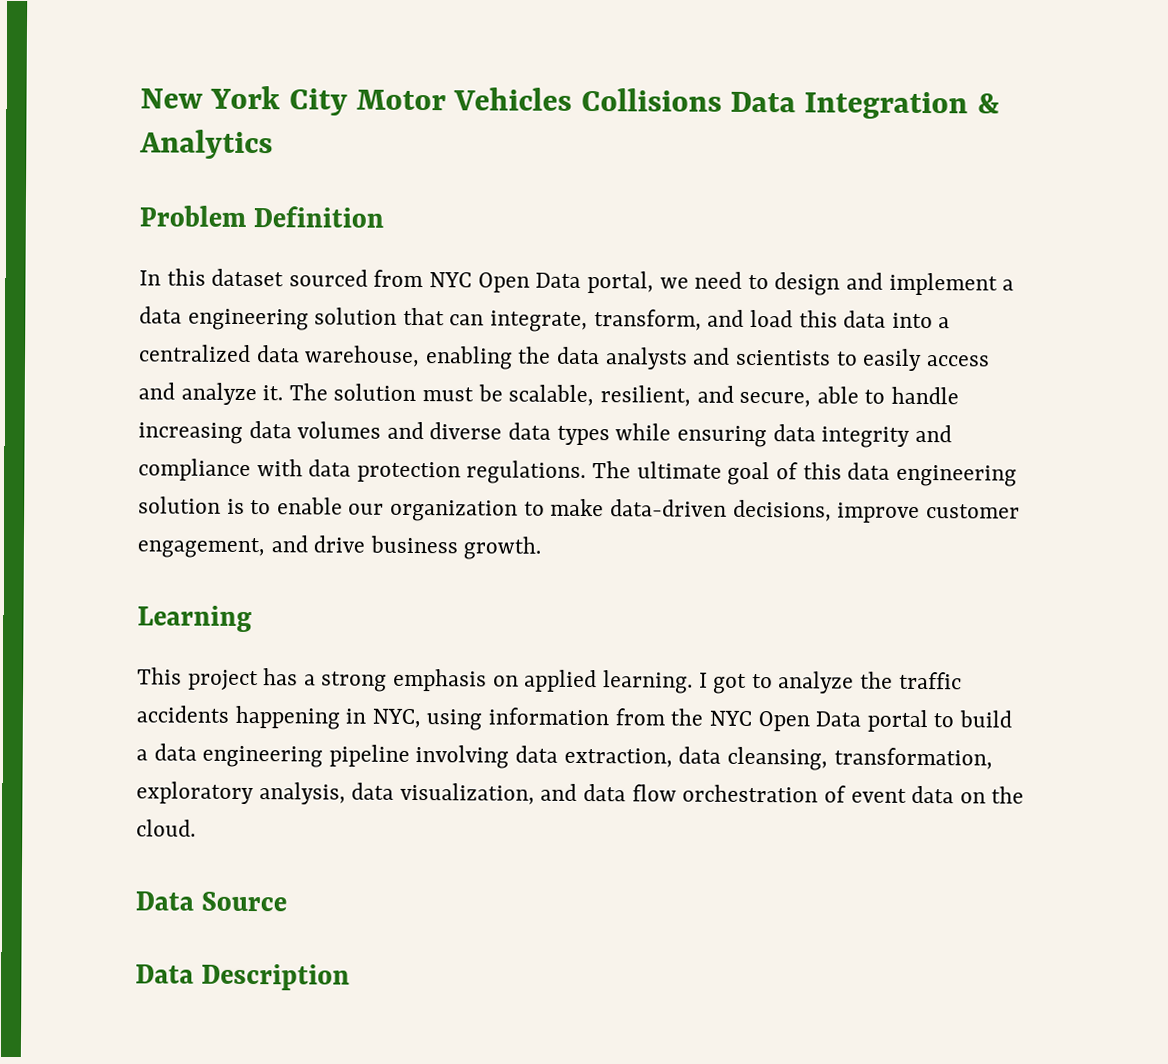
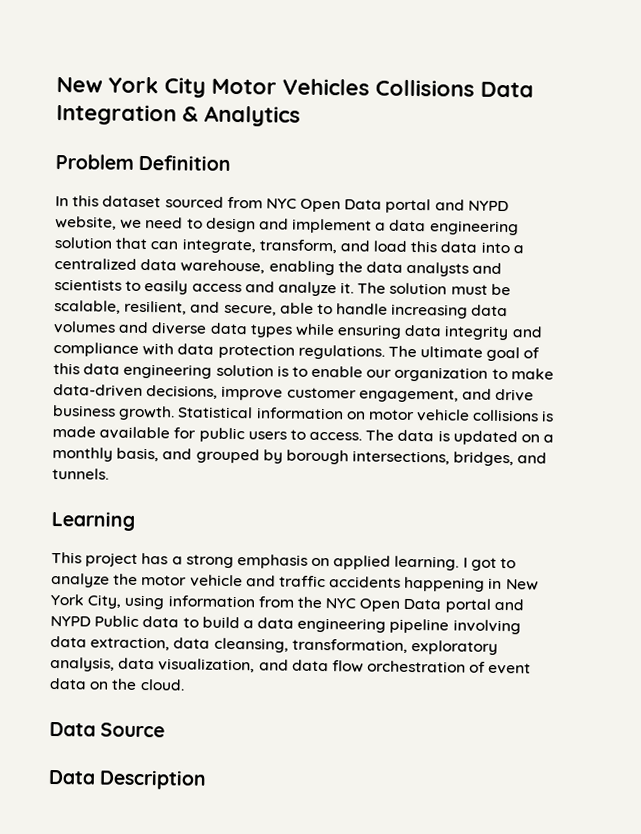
- In this dataset sourced from NYC Open Data portal, we need to design and implement a data engineering solution that can integrate, transform, and load this data into a centralized data warehouse, enabling the data analysts and scientists to easily access and analyze it.
+ In this dataset sourced from NYC Open Data portal and NYPD website, we need to design and implement a data engineering solution that can integrate, transform, and load this data into a centralized data warehouse, enabling the data analysts and scientists to easily access and analyze it.
+ Statistical information on motor vehicle collisions is made available for public users to access. The data is updated on a monthly basis, and grouped by borough intersections, bridges, and tunnels.
- I got to analyze the traffic accidents happening in NYC, using information from the NYC Open Data portal to build a data engineering pipeline involving data extraction, data cleansing, transformation, exploratory analysis, data visualization, and data flow orchestration of event data on the cloud.
+ I got to analyze the motor vehicle and traffic accidents happening in New York City, using information from the NYC Open Data portal and NYPD Public data to build a data engineering pipeline involving data extraction, data cleansing, transformation, exploratory analysis, data visualization, and data flow orchestration of event data on the cloud.

